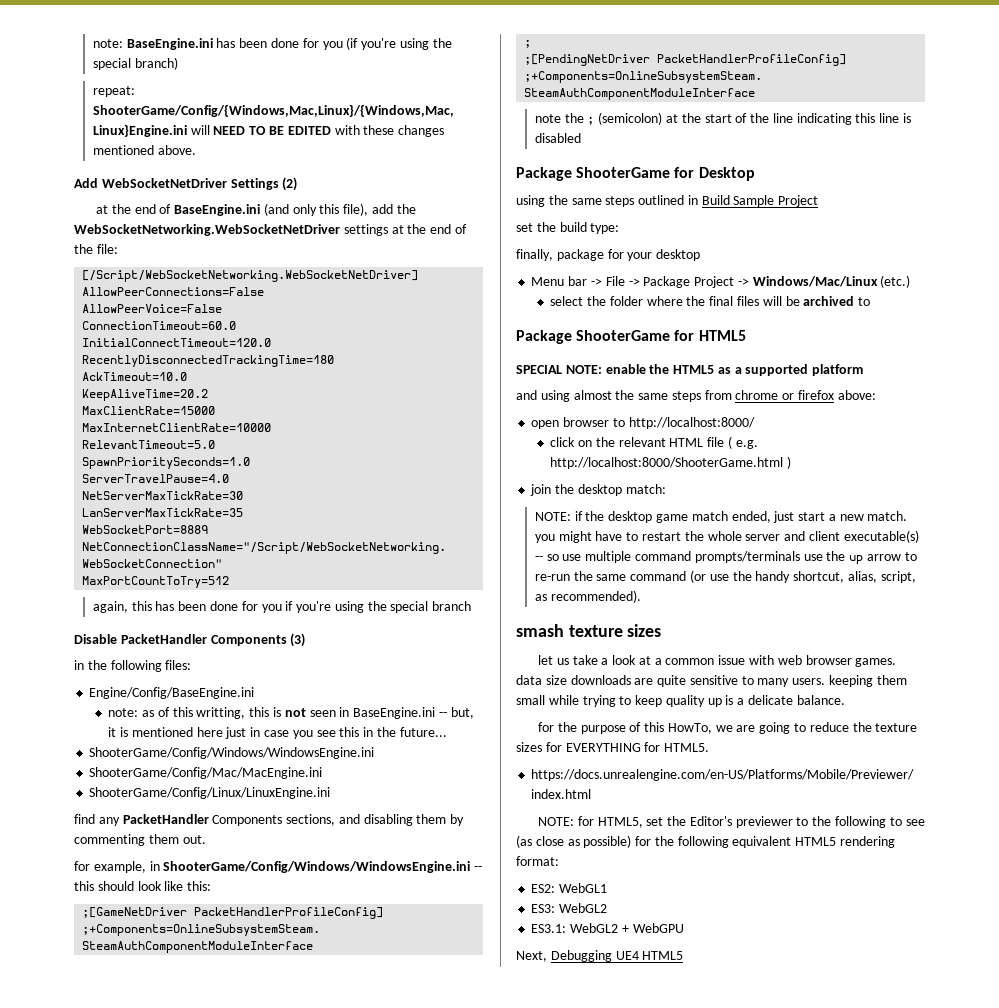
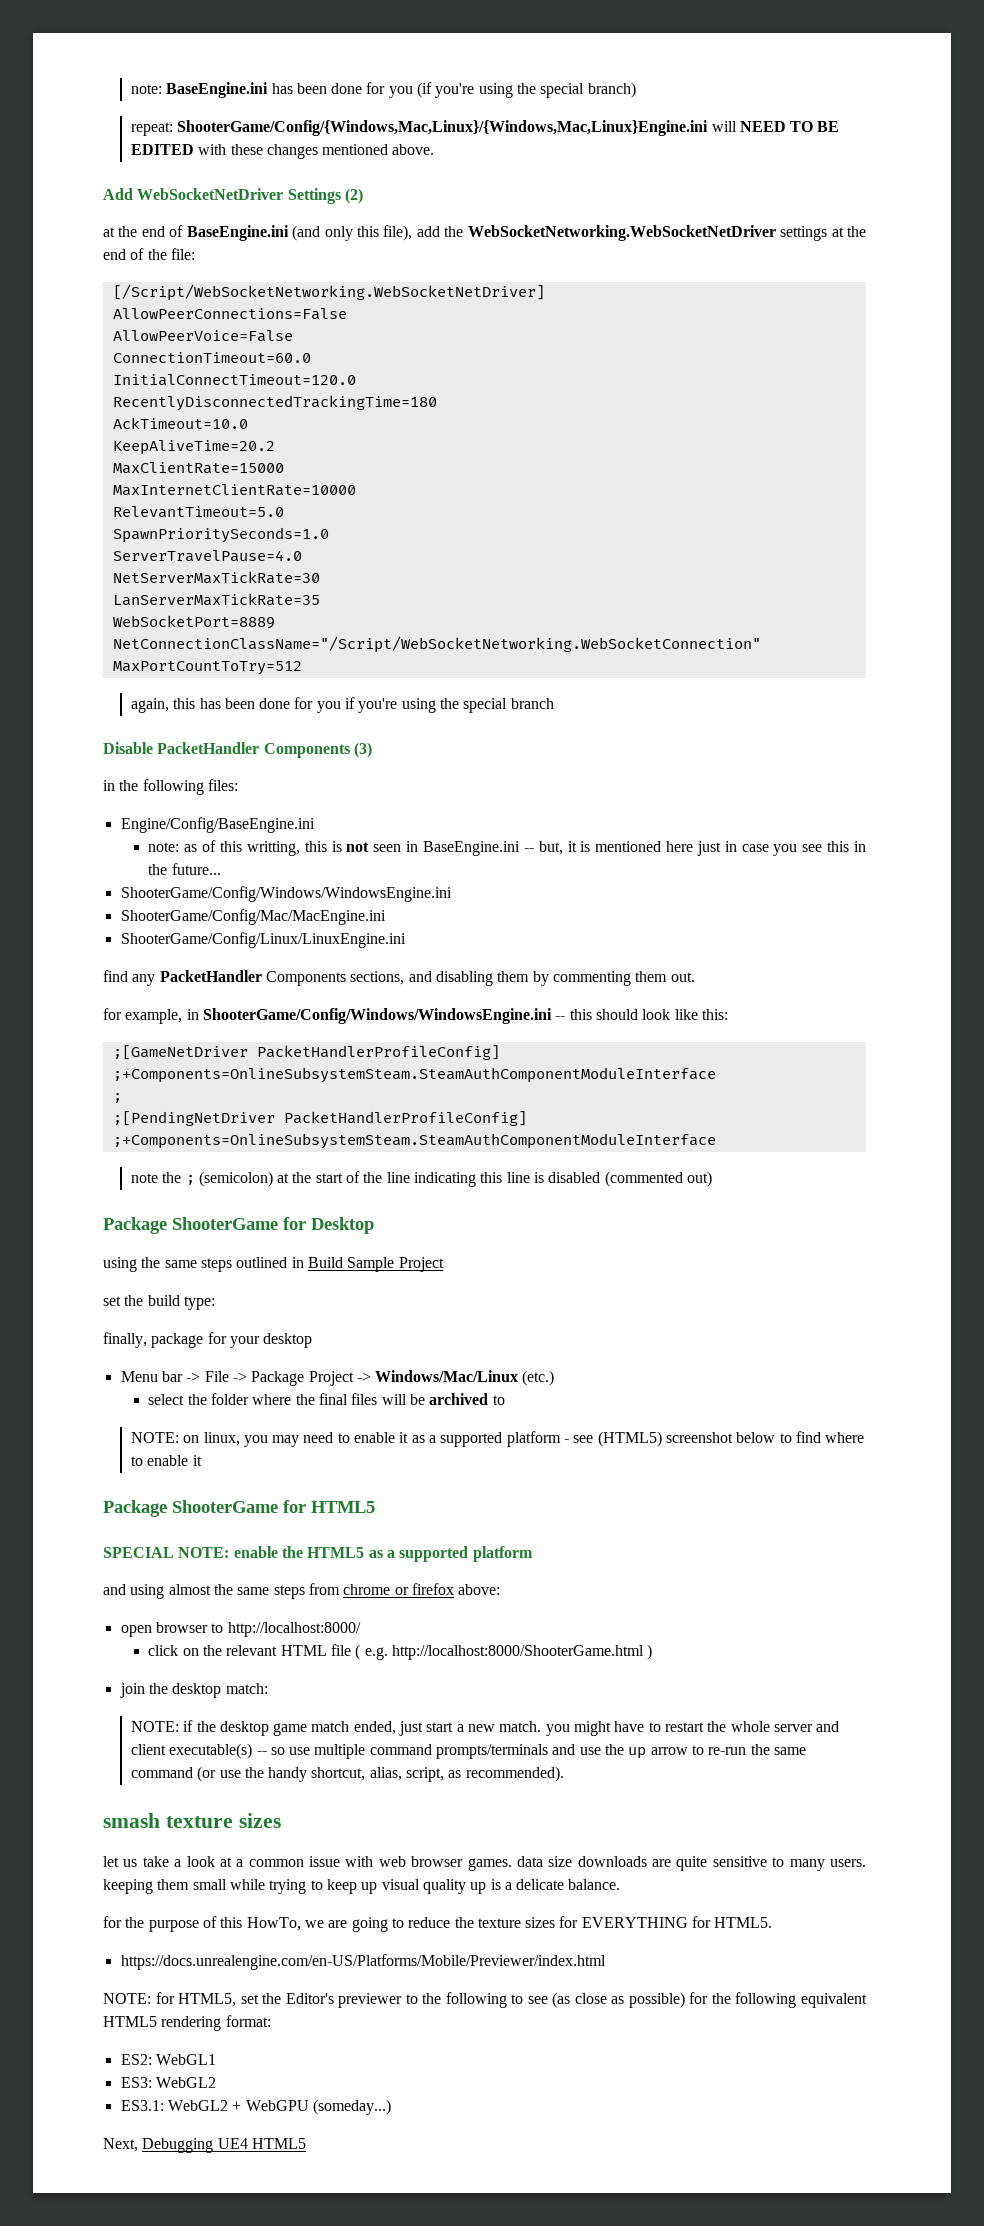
- note the ; (semicolon) at the start of the line indicating this line is disabled
+ note the ; (semicolon) at the start of the line indicating this line is disabled (commented out)
+ NOTE: on linux, you may need to enable it as a supported platform - see (HTML5) screenshot below to find where to enable it
- NOTE: if the desktop game match ended, just start a new match. you might have to restart the whole server and client executable(s) -- so use multiple command prompts/terminals use the up arrow to re-run the same command (or use the handy shortcut, alias, script, as recommended).
+ NOTE: if the desktop game match ended, just start a new match. you might have to restart the whole server and client executable(s) -- so use multiple command prompts/terminals and use the up arrow to re-run the same command (or use the handy shortcut, alias, script, as recommended).
- let us take a look at a common issue with web browser games. data size downloads are quite sensitive to many users. keeping them small while trying to keep quality up is a delicate balance.
+ let us take a look at a common issue with web browser games. data size downloads are quite sensitive to many users. keeping them small while trying to keep up visual quality up is a delicate balance.
- ES3.1: WebGL2 + WebGPU
+ ES3.1: WebGL2 + WebGPU (someday...)

